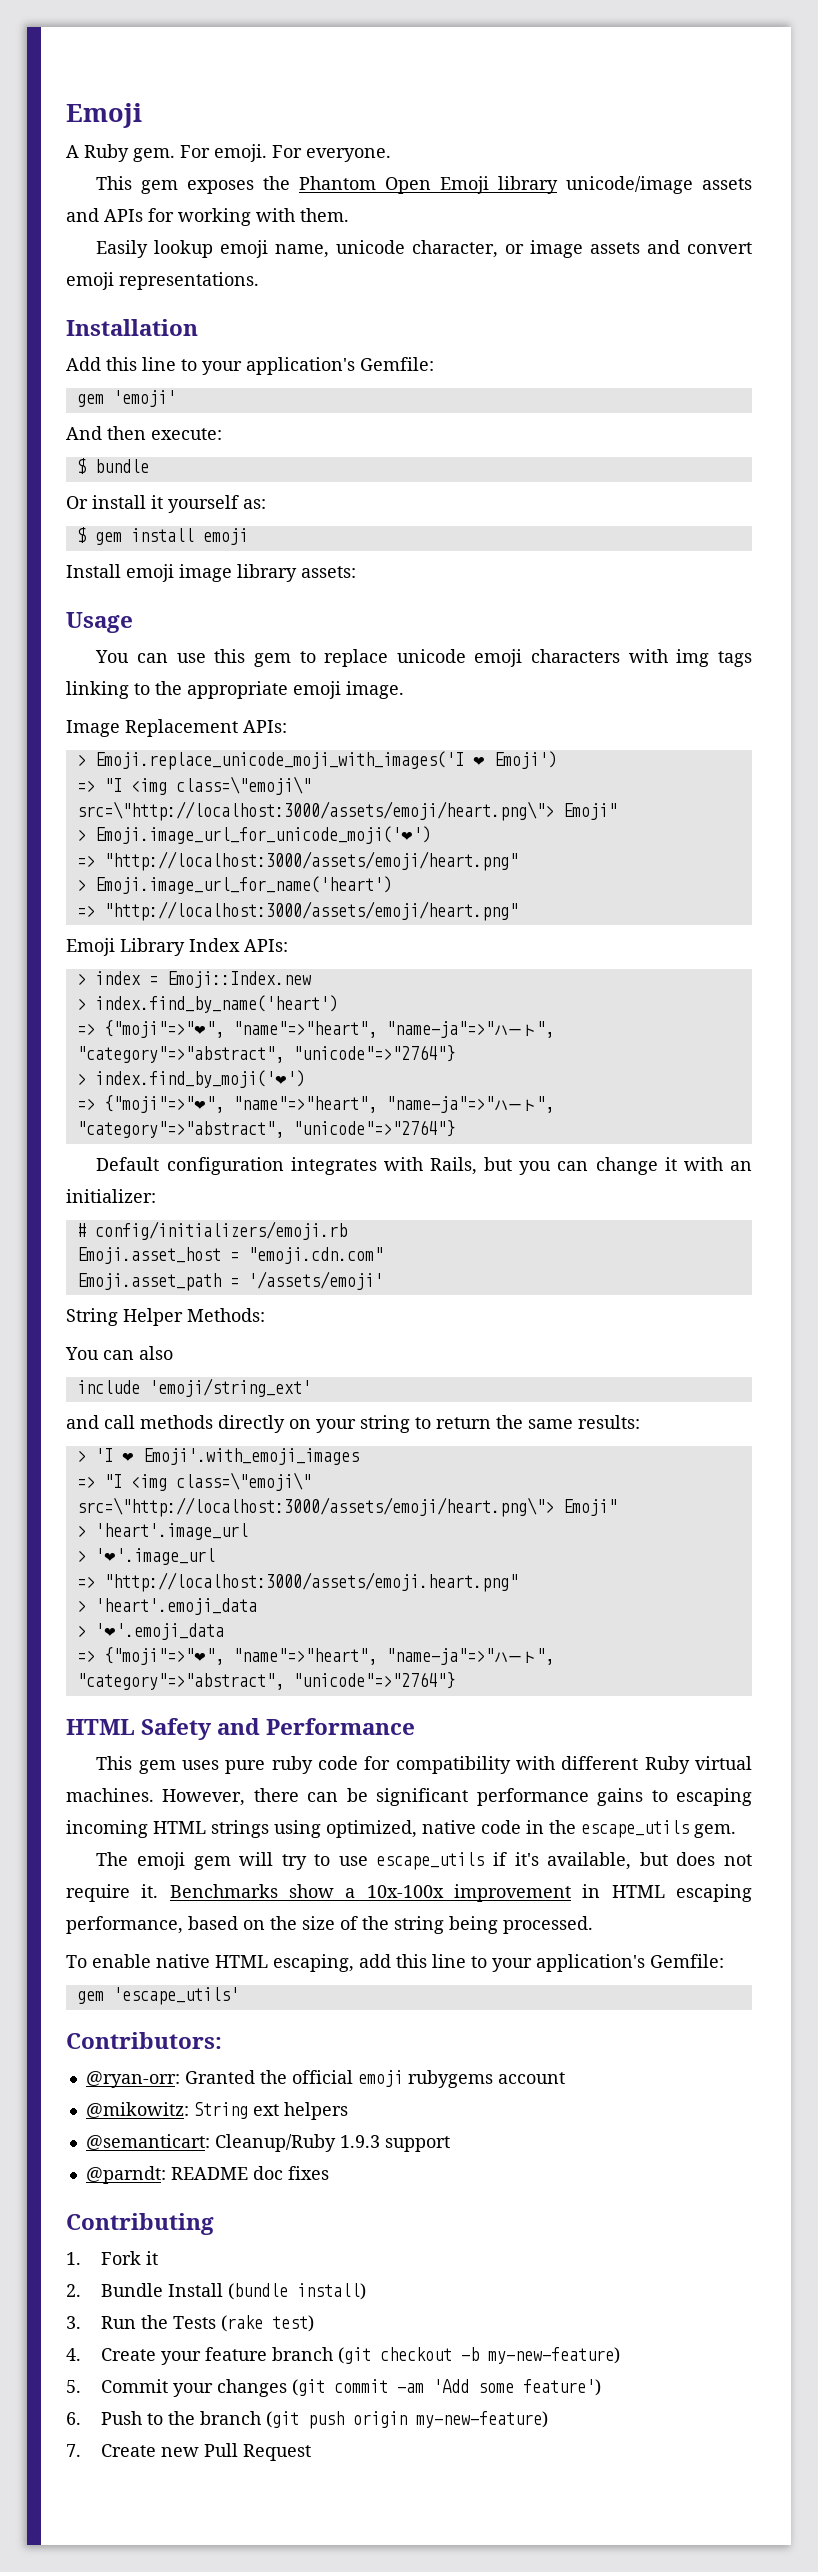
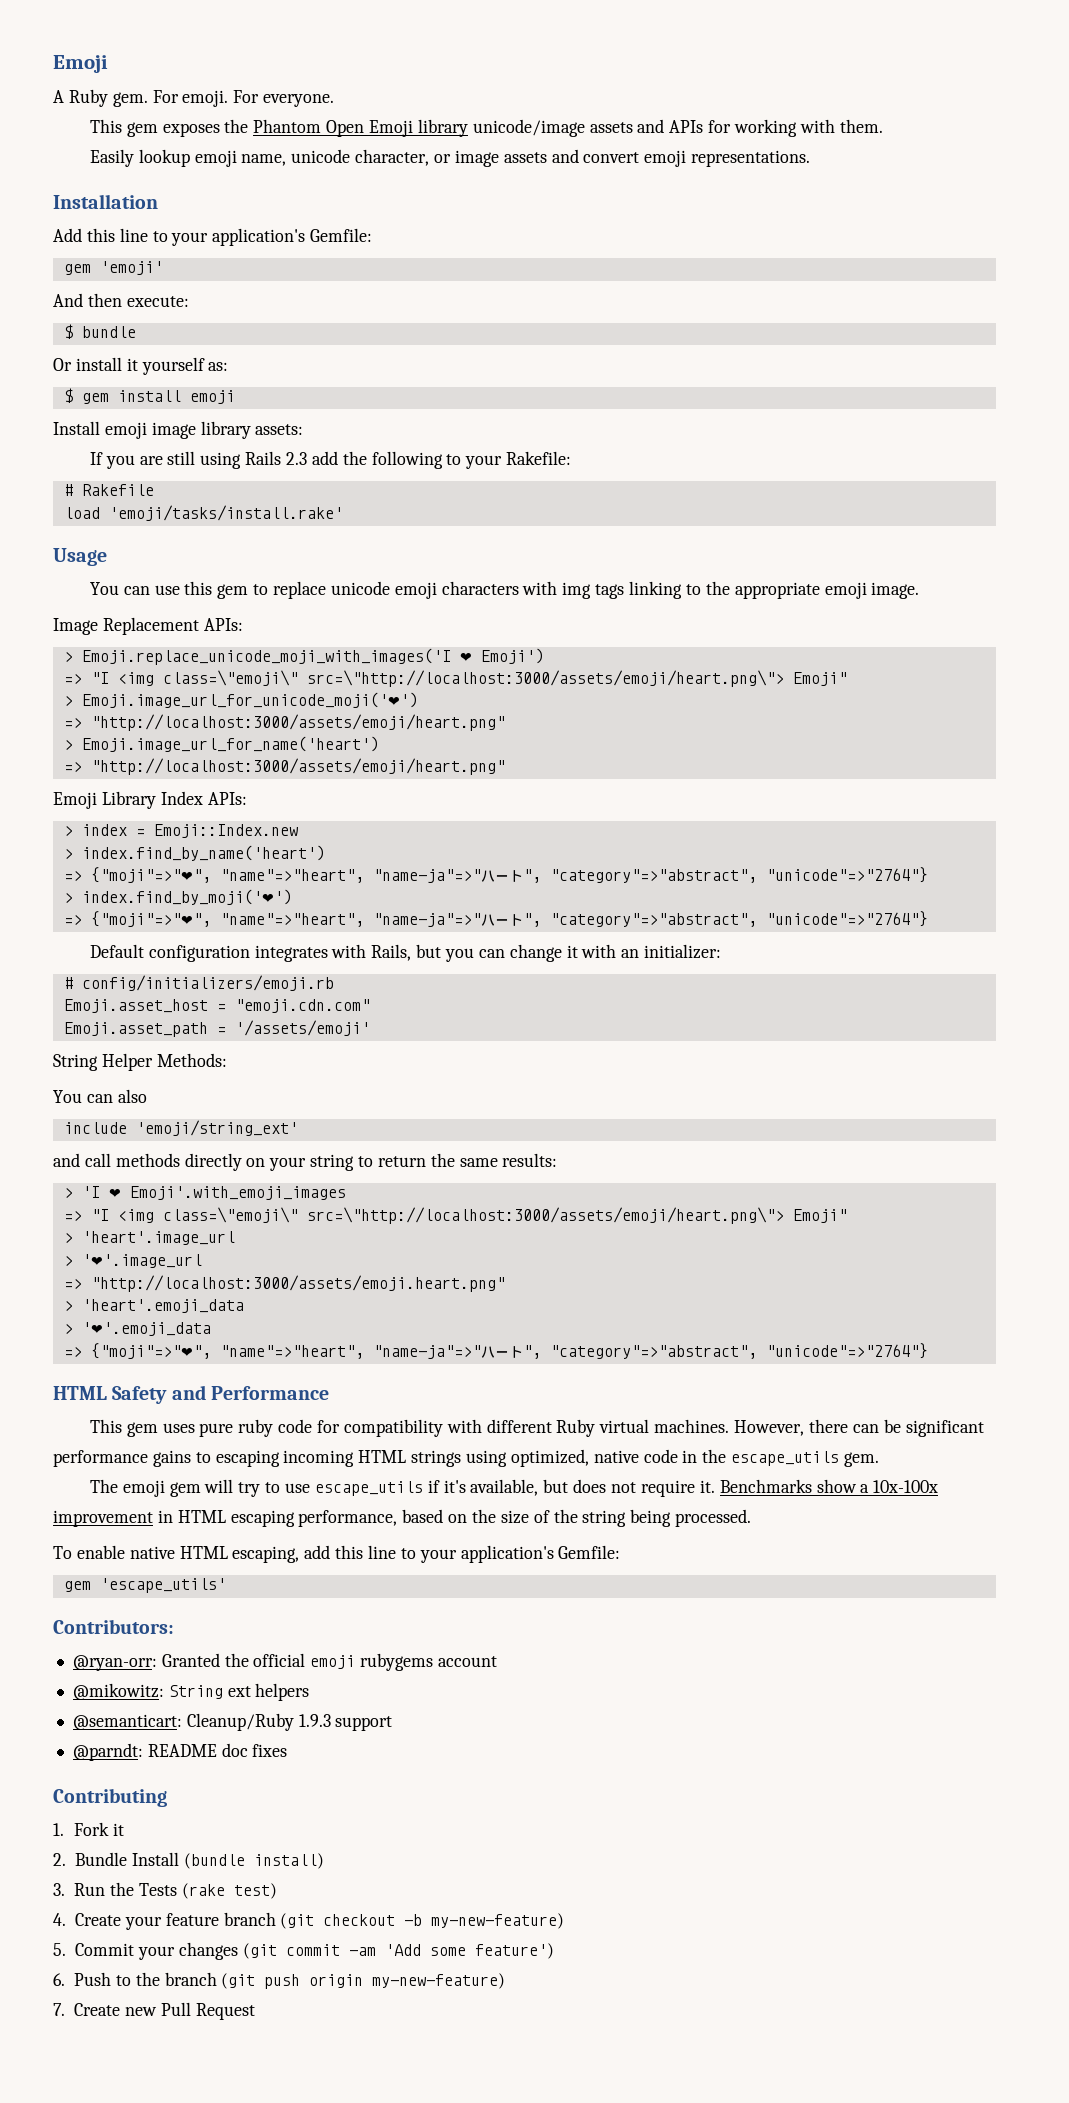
+ If you are still using Rails 2.3 add the following to your Rakefile:
+ # Rakefile
+ load 'emoji/tasks/install.rake'

